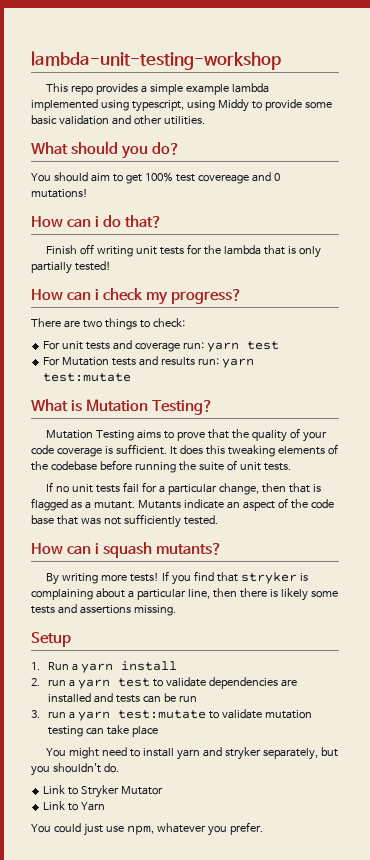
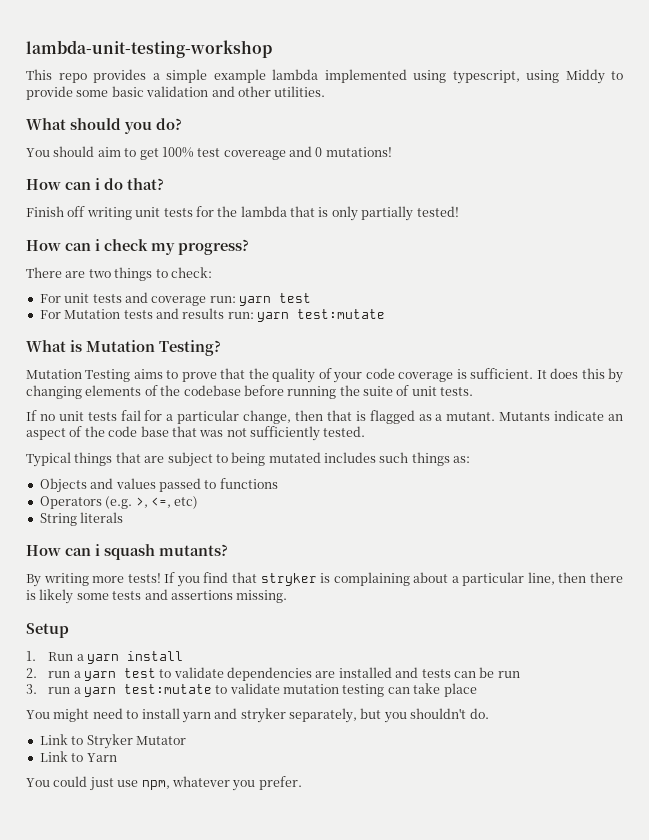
- It does this tweaking elements of the codebase before running the suite of unit tests.
+ It does this by changing elements of the codebase before running the suite of unit tests.
+ Typical things that are subject to being mutated includes such things as:
+ Objects and values passed to functions
+ Operators (e.g. >, <=, etc)
+ String literals

